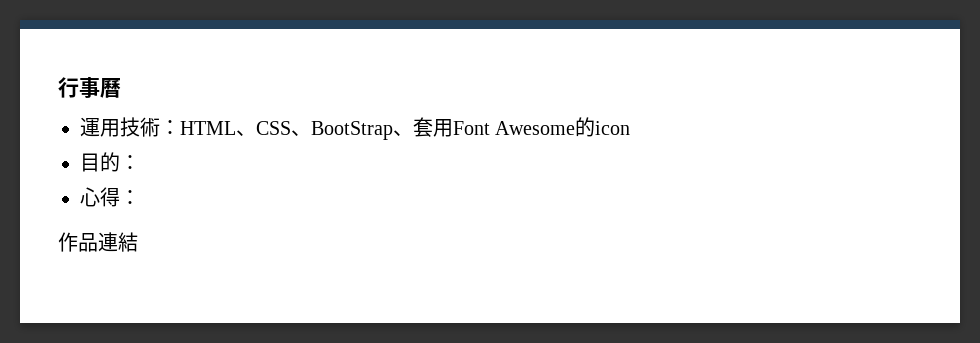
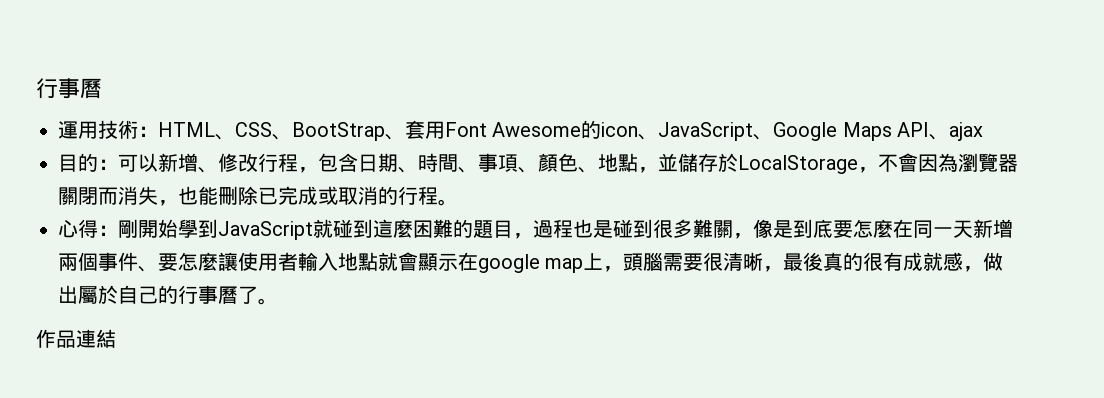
- 運用技術：HTML、CSS、BootStrap、套用Font Awesome的icon
- 目的：
- 心得：
+ 運用技術：HTML、CSS、BootStrap、套用Font Awesome的icon、JavaScript、Google Maps API、ajax
+ 目的：可以新增、修改行程，包含日期、時間、事項、顏色、地點，並儲存於LocalStorage，不會因為瀏覽器關閉而消失，也能刪除已完成或取消的行程。
+ 心得：剛開始學到JavaScript就碰到這麼困難的題目，過程也是碰到很多難關，像是到底要怎麼在同一天新增兩個事件、要怎麼讓使用者輸入地點就會顯示在google map上，頭腦需要很清晰，最後真的很有成就感，做出屬於自己的行事曆了。

